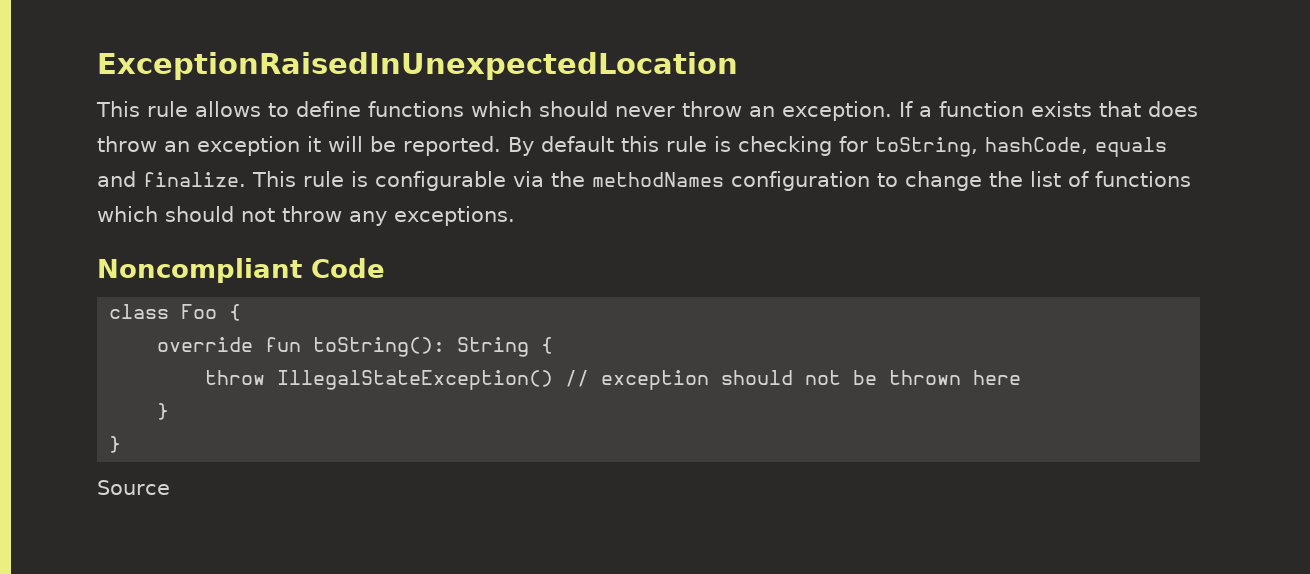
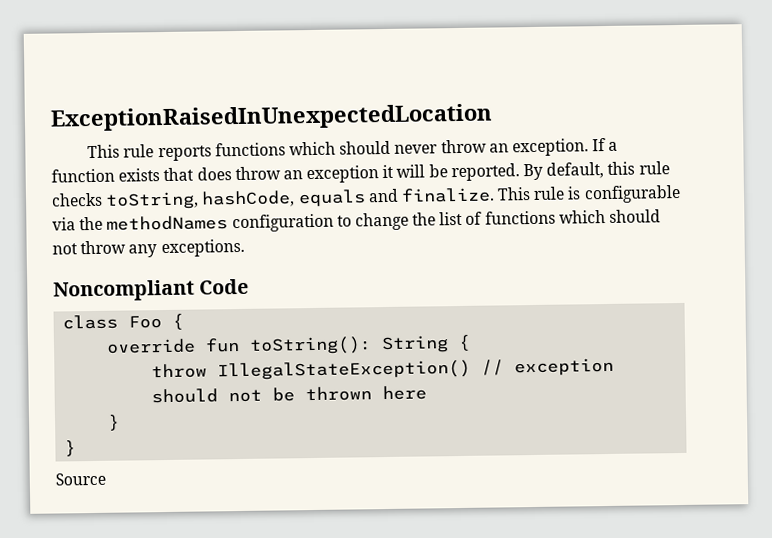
- This rule allows to define functions which should never throw an exception.
+ This rule reports functions which should never throw an exception.
- By default this rule is checking for toString, hashCode, equals and finalize.
+ By default, this rule checks toString, hashCode, equals and finalize.

